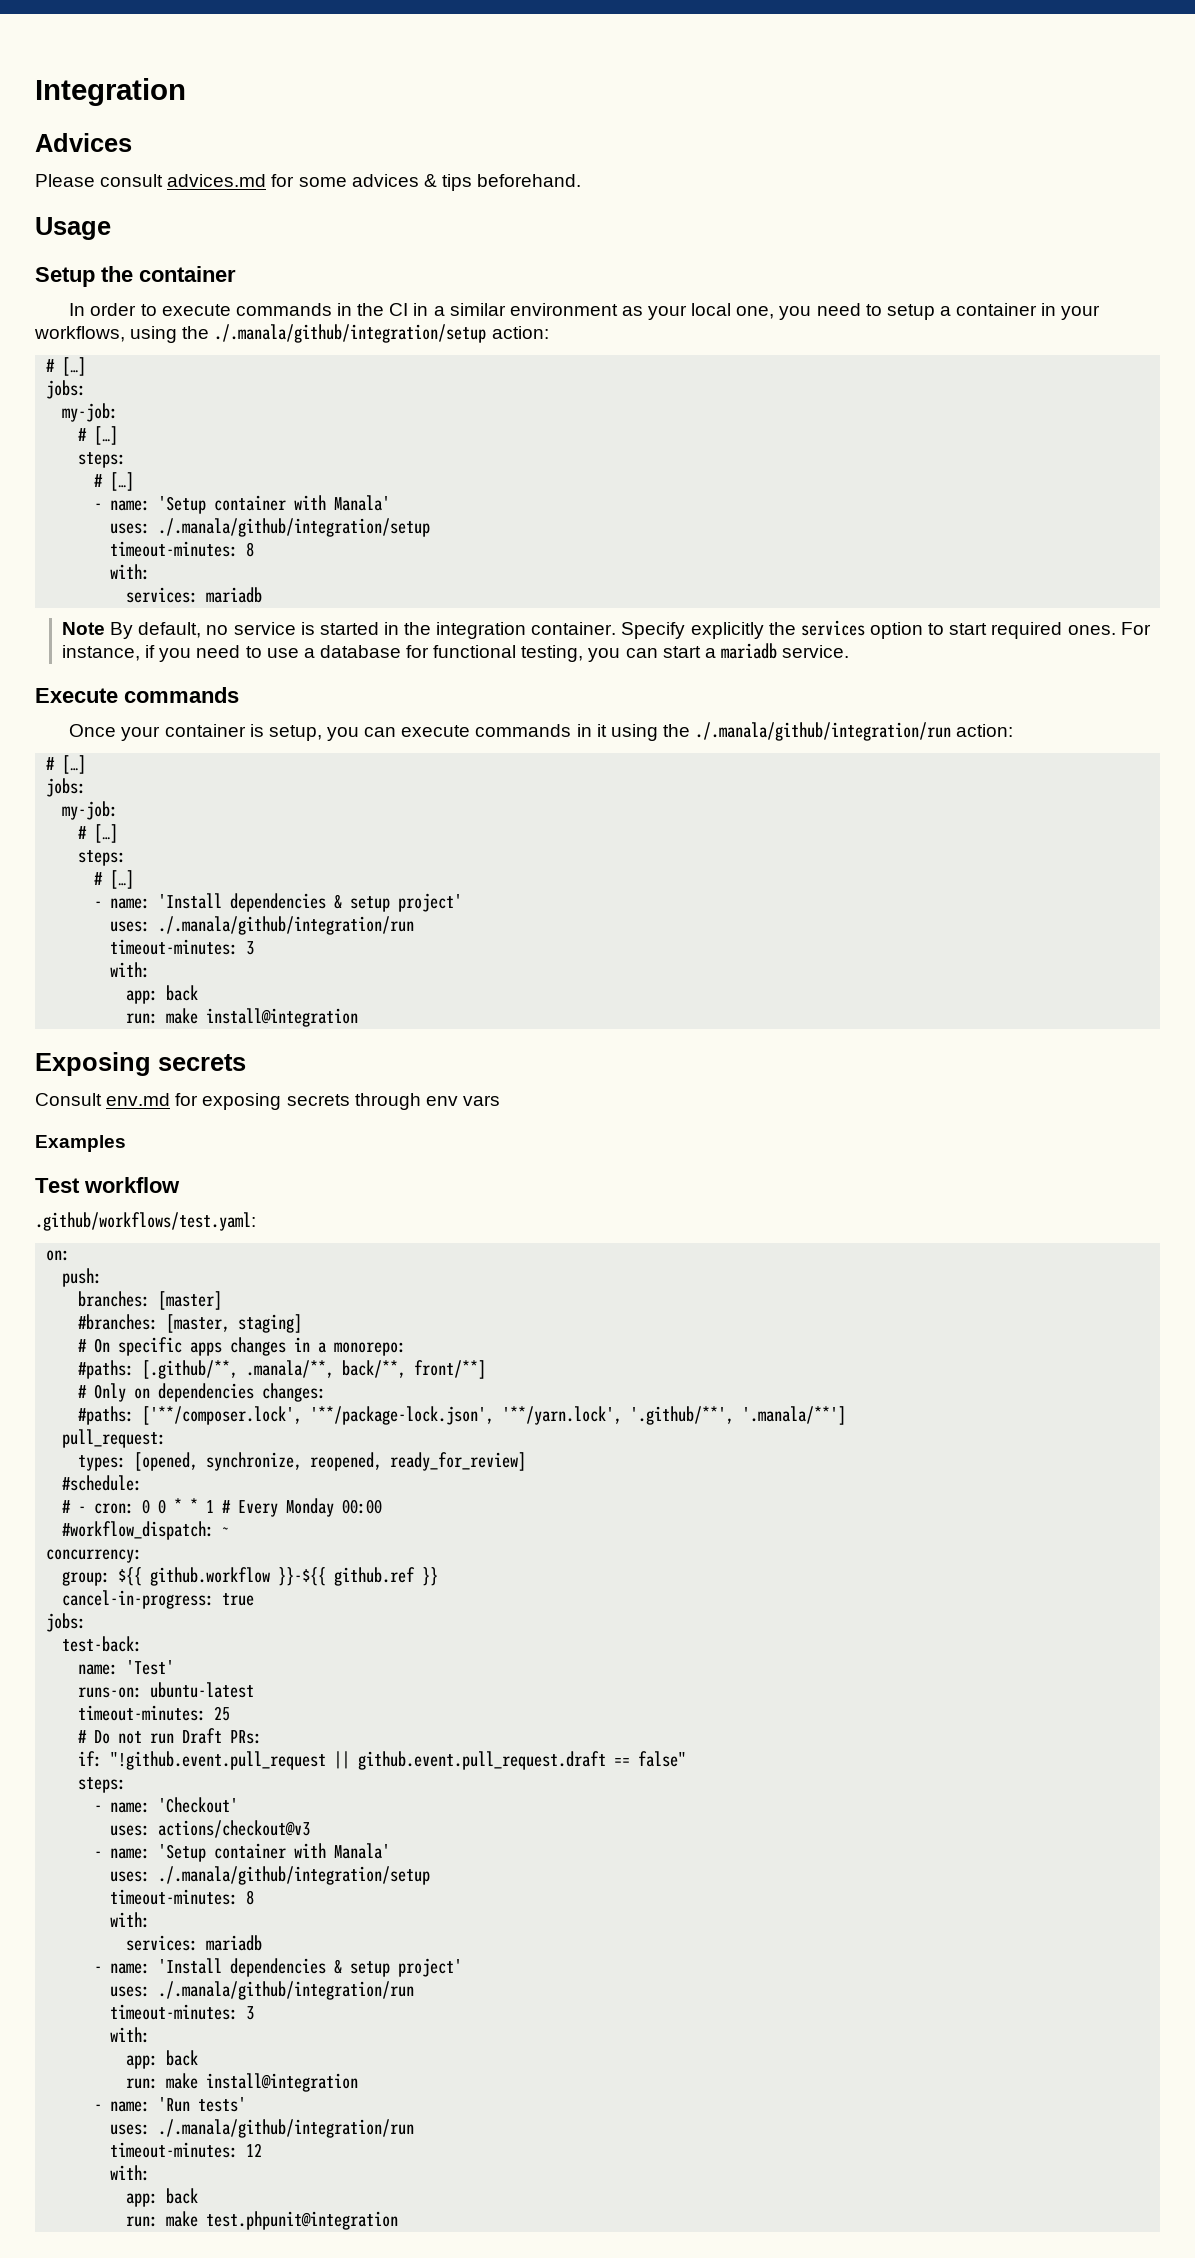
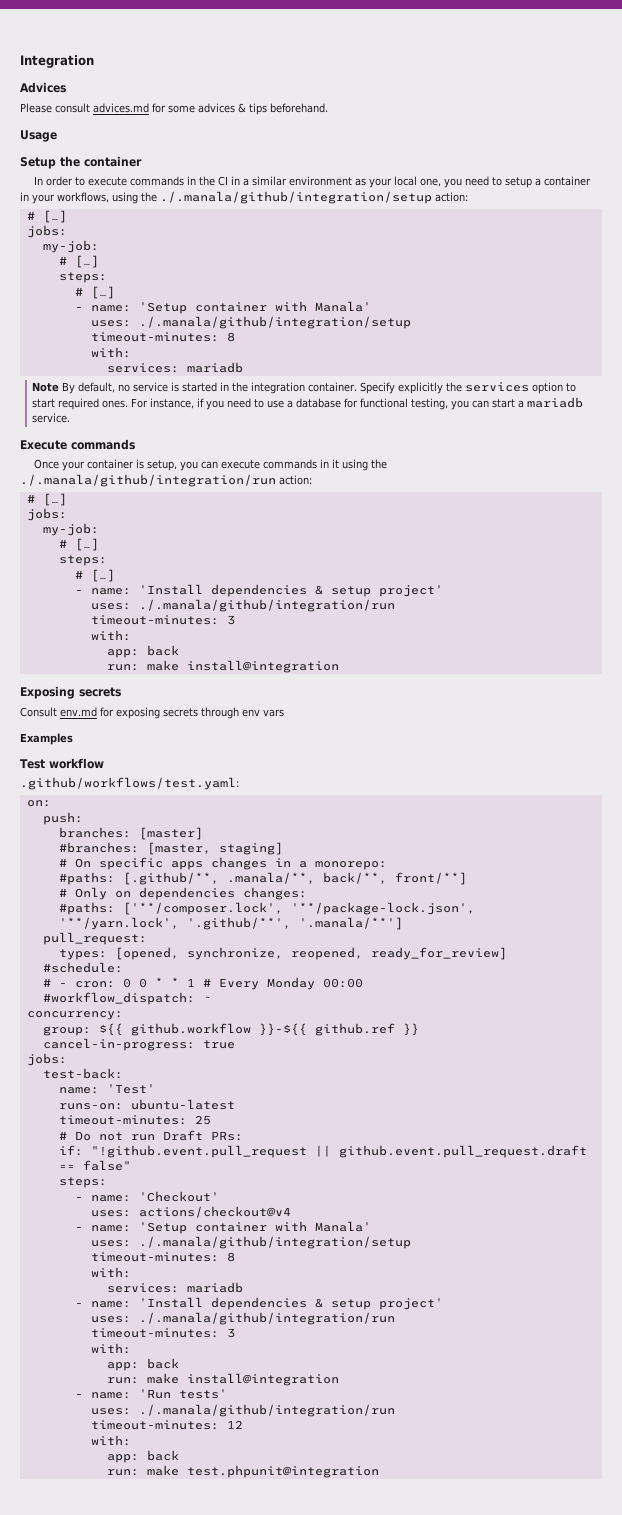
- uses: actions/checkout@v3
+ uses: actions/checkout@v4

